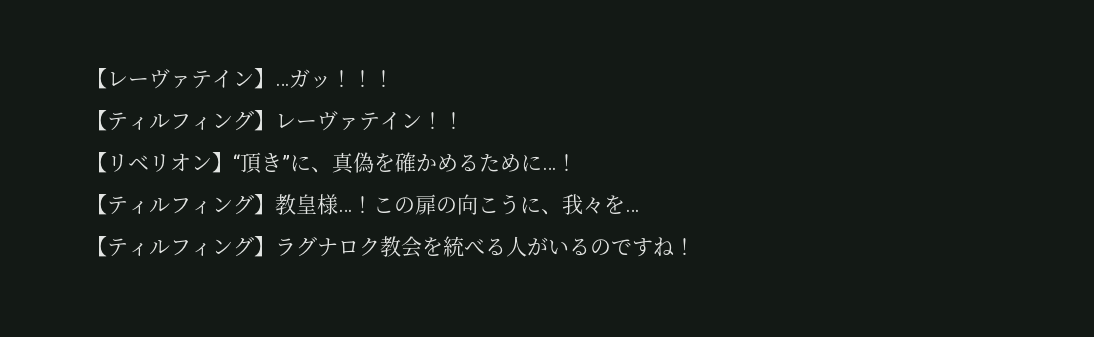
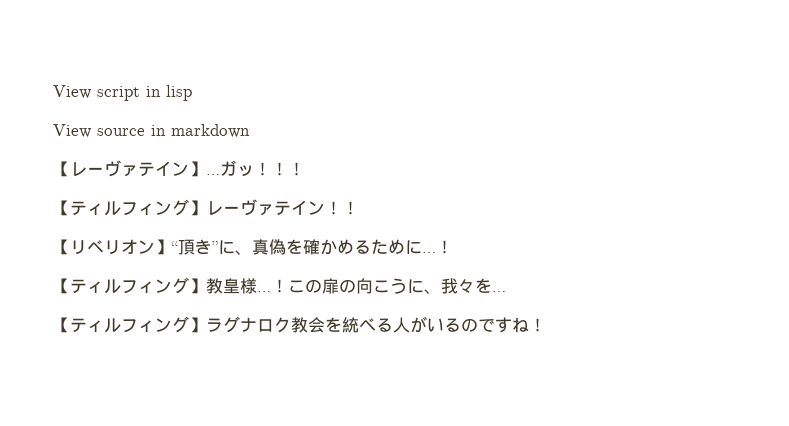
+ View script in lisp
+ View source in markdown

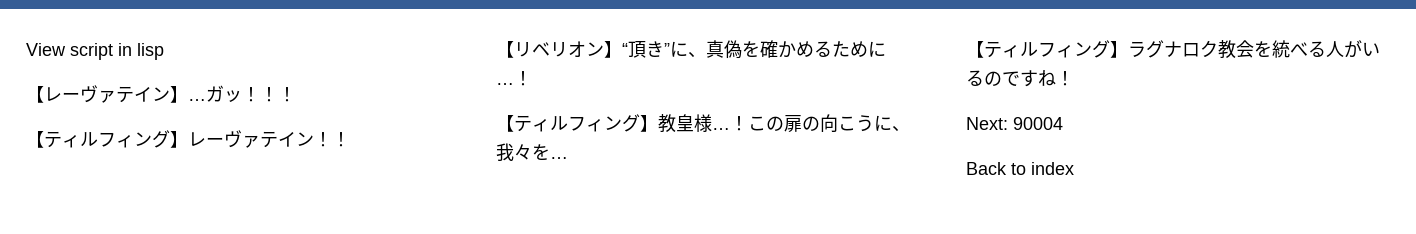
- View source in markdown
+ Next: 90004
+ Back to index

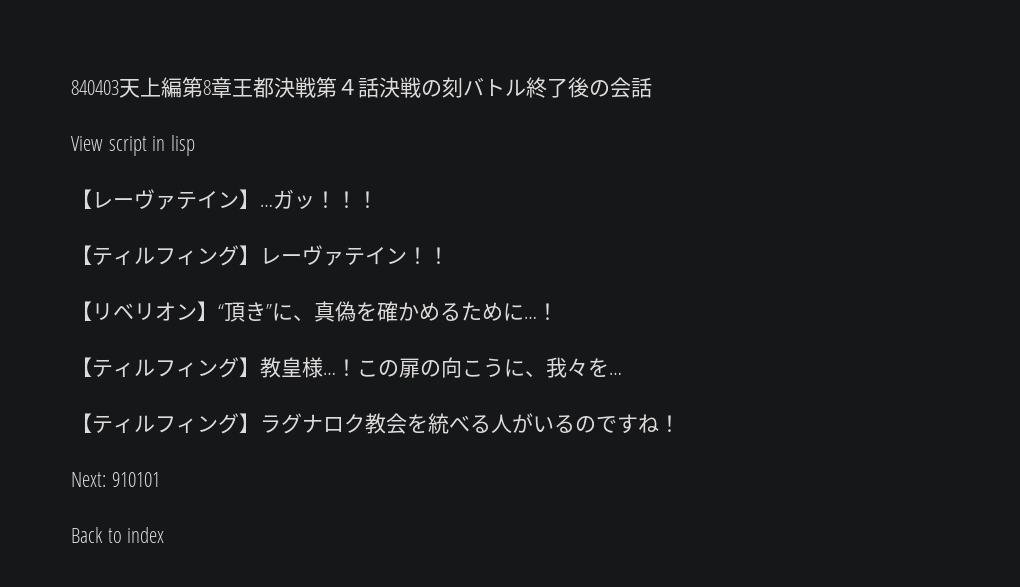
+ 840403天上編第8章王都決戦第４話決戦の刻バトル終了後の会話
- Next: 90004
+ Next: 910101

